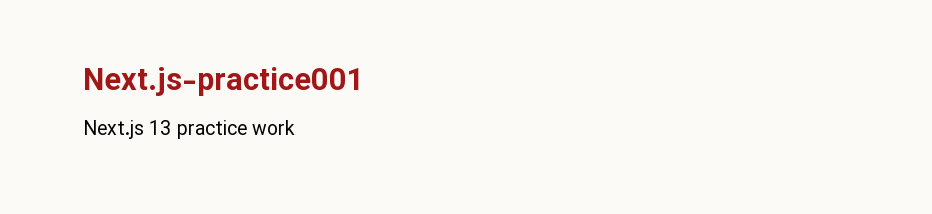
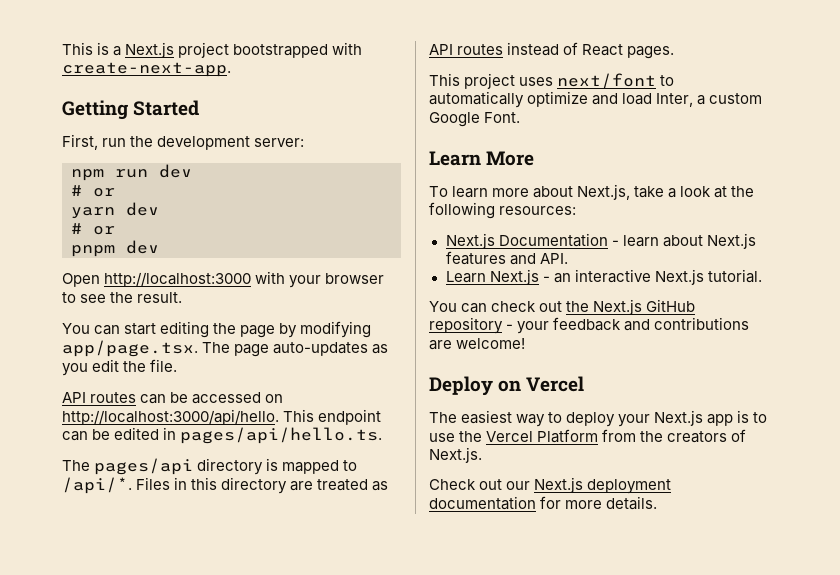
- Next.js-practice001
- Next.js 13 practice work
+ This is a Next.js project bootstrapped with create-next-app.
+ Getting Started
+ First, run the development server:
+ npm run dev
+ # or
+ yarn dev
+ # or
+ pnpm dev
+ Open http://localhost:3000 with your browser to see the result.
+ You can start editing the page by modifying app/page.tsx. The page auto-updates as you edit the file.
+ API routes can be accessed on http://localhost:3000/api/hello. This endpoint can be edited in pages/api/hello.ts.
+ The pages/api directory is mapped to /api/*. Files in this directory are treated as API routes instead of React pages.
+ This project uses next/font to automatically optimize and load Inter, a custom Google Font.
+ Learn More
+ To learn more about Next.js, take a look at the following resources:
+ Next.js Documentation - learn about Next.js features and API.
+ Learn Next.js - an interactive Next.js tutorial.
+ You can check out the Next.js GitHub repository - your feedback and contributions are welcome!
+ Deploy on Vercel
+ The easiest way to deploy your Next.js app is to use the Vercel Platform from the creators of Next.js.
+ Check out our Next.js deployment documentation for more details.

